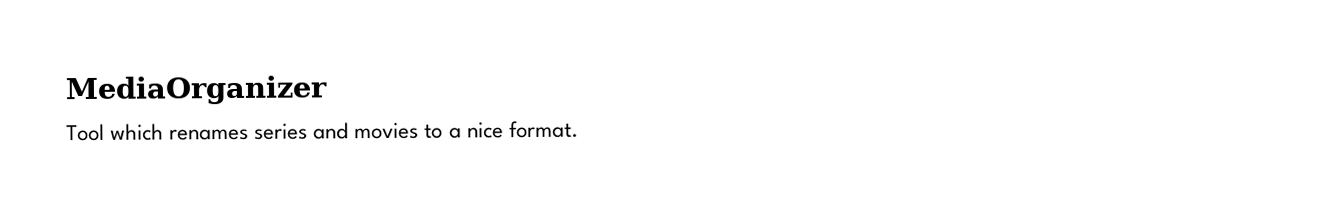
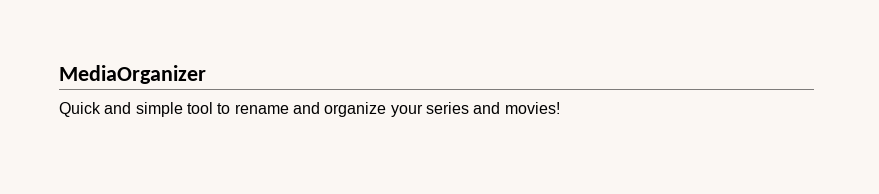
- Tool which renames series and movies to a nice format.
+ Quick and simple tool to rename and organize your series and movies!

